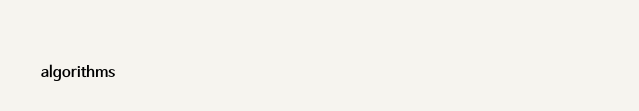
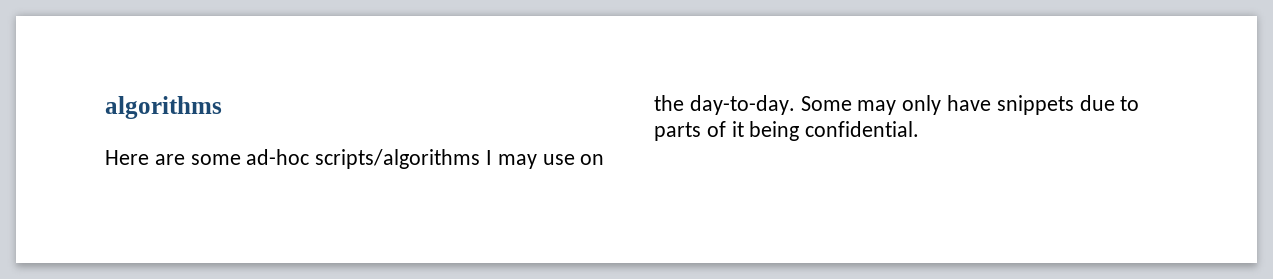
+ Here are some ad-hoc scripts/algorithms I may use on the day-to-day. Some may only have snippets due to parts of it being confidential.

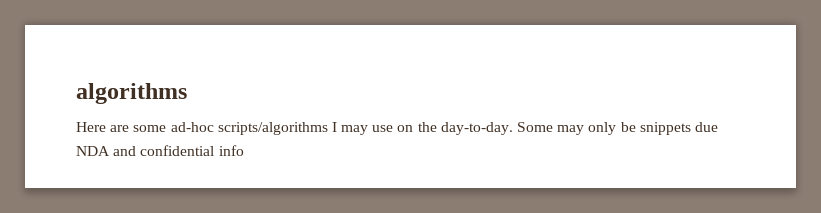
- Some may only have snippets due to parts of it being confidential.
+ Some may only be snippets due NDA and confidential info

